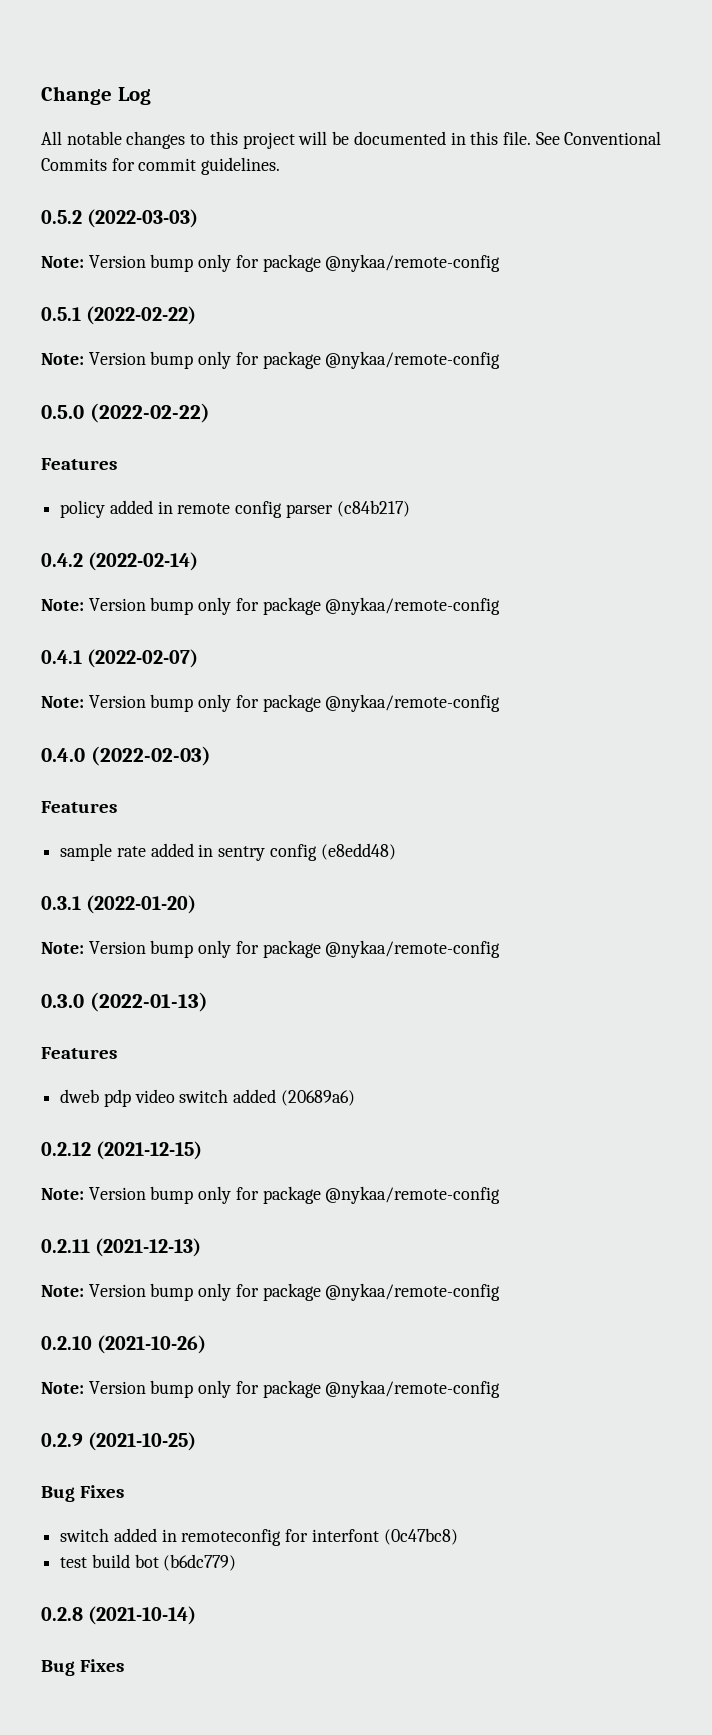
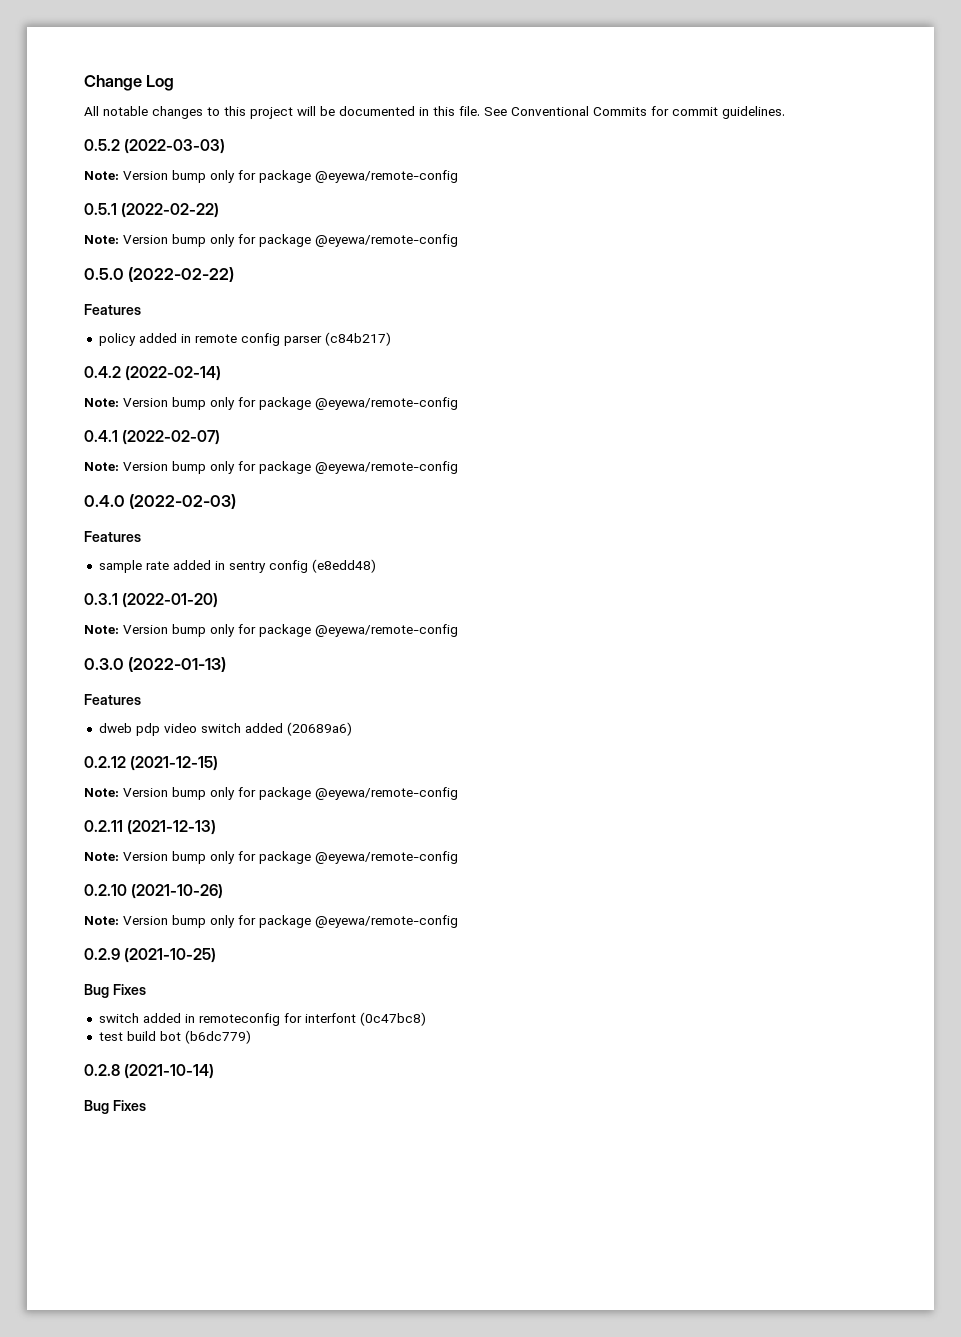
  0.5.2 (2022-03-03)
- Note: Version bump only for package @nykaa/remote-config
+ Note: Version bump only for package @eyewa/remote-config
  0.5.1 (2022-02-22)
- Note: Version bump only for package @nykaa/remote-config
+ Note: Version bump only for package @eyewa/remote-config
  0.4.2 (2022-02-14)
- Note: Version bump only for package @nykaa/remote-config
+ Note: Version bump only for package @eyewa/remote-config
  0.4.1 (2022-02-07)
- Note: Version bump only for package @nykaa/remote-config
+ Note: Version bump only for package @eyewa/remote-config
  0.3.1 (2022-01-20)
- Note: Version bump only for package @nykaa/remote-config
+ Note: Version bump only for package @eyewa/remote-config
  0.2.12 (2021-12-15)
- Note: Version bump only for package @nykaa/remote-config
+ Note: Version bump only for package @eyewa/remote-config
  0.2.11 (2021-12-13)
- Note: Version bump only for package @nykaa/remote-config
+ Note: Version bump only for package @eyewa/remote-config
  0.2.10 (2021-10-26)
- Note: Version bump only for package @nykaa/remote-config
+ Note: Version bump only for package @eyewa/remote-config

